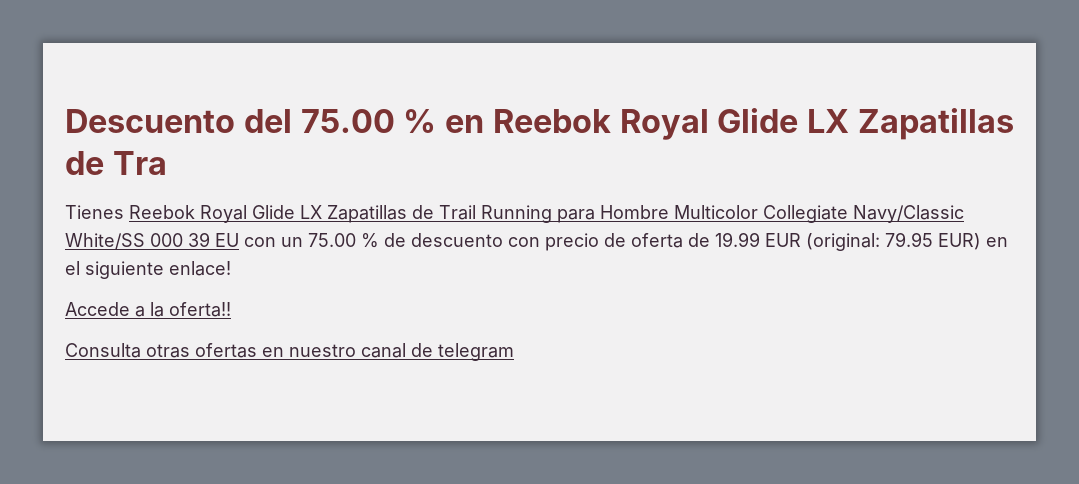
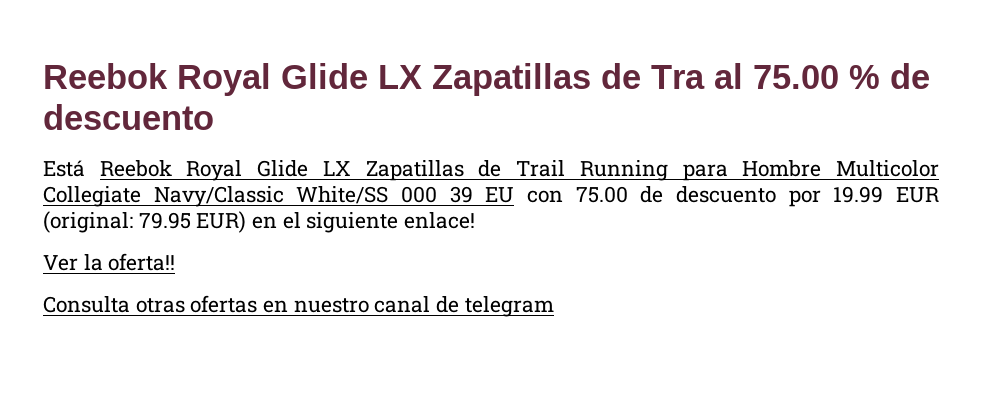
- Descuento del 75.00 % en Reebok Royal Glide LX Zapatillas de Tra
- Tienes Reebok Royal Glide LX Zapatillas de Trail Running para Hombre Multicolor Collegiate Navy/Classic White/SS 000 39 EU con un 75.00 % de descuento con precio de oferta de 19.99 EUR (original: 79.95 EUR) en el siguiente enlace!
+ Reebok Royal Glide LX Zapatillas de Tra al 75.00 % de descuento
+ Está Reebok Royal Glide LX Zapatillas de Trail Running para Hombre Multicolor Collegiate Navy/Classic White/SS 000 39 EU con 75.00 de descuento por 19.99 EUR (original: 79.95 EUR) en el siguiente enlace!
- Accede a la oferta!!
+ Ver la oferta!!

